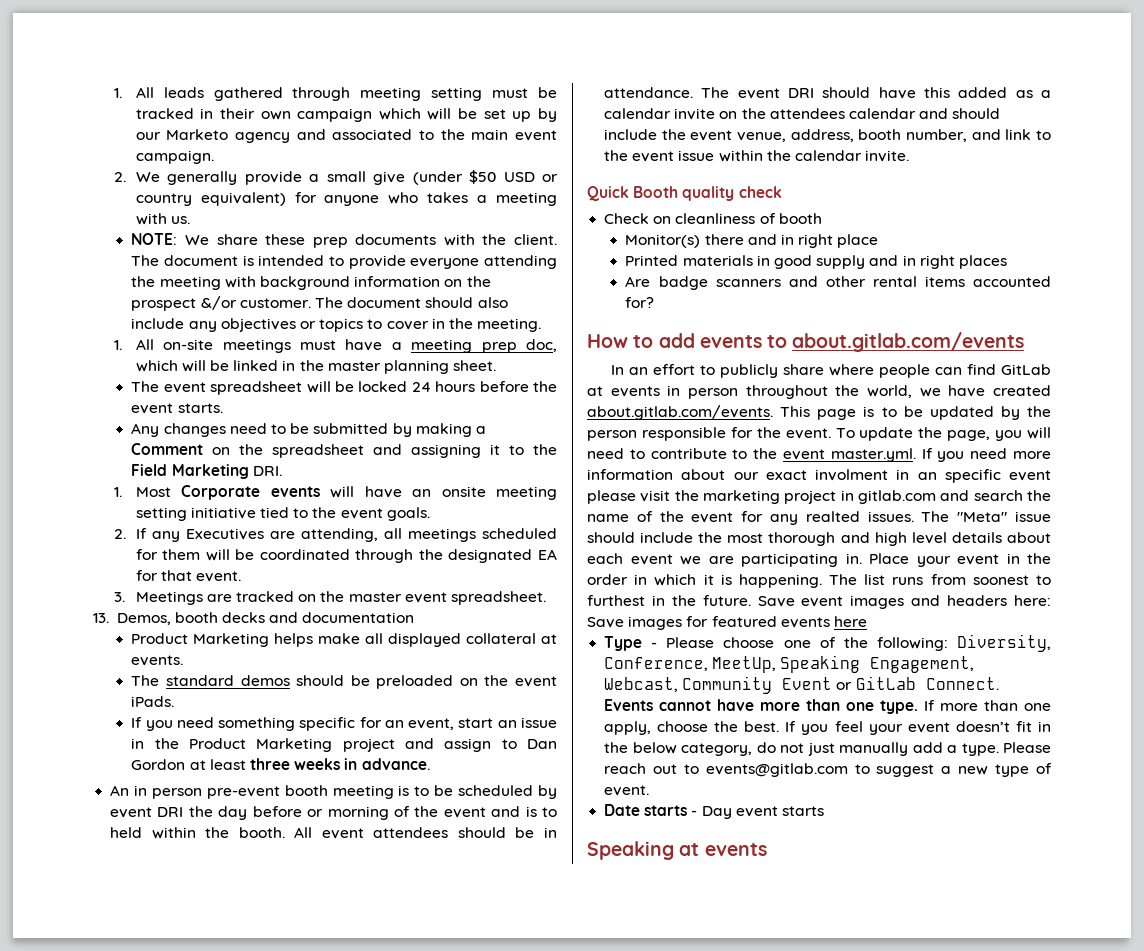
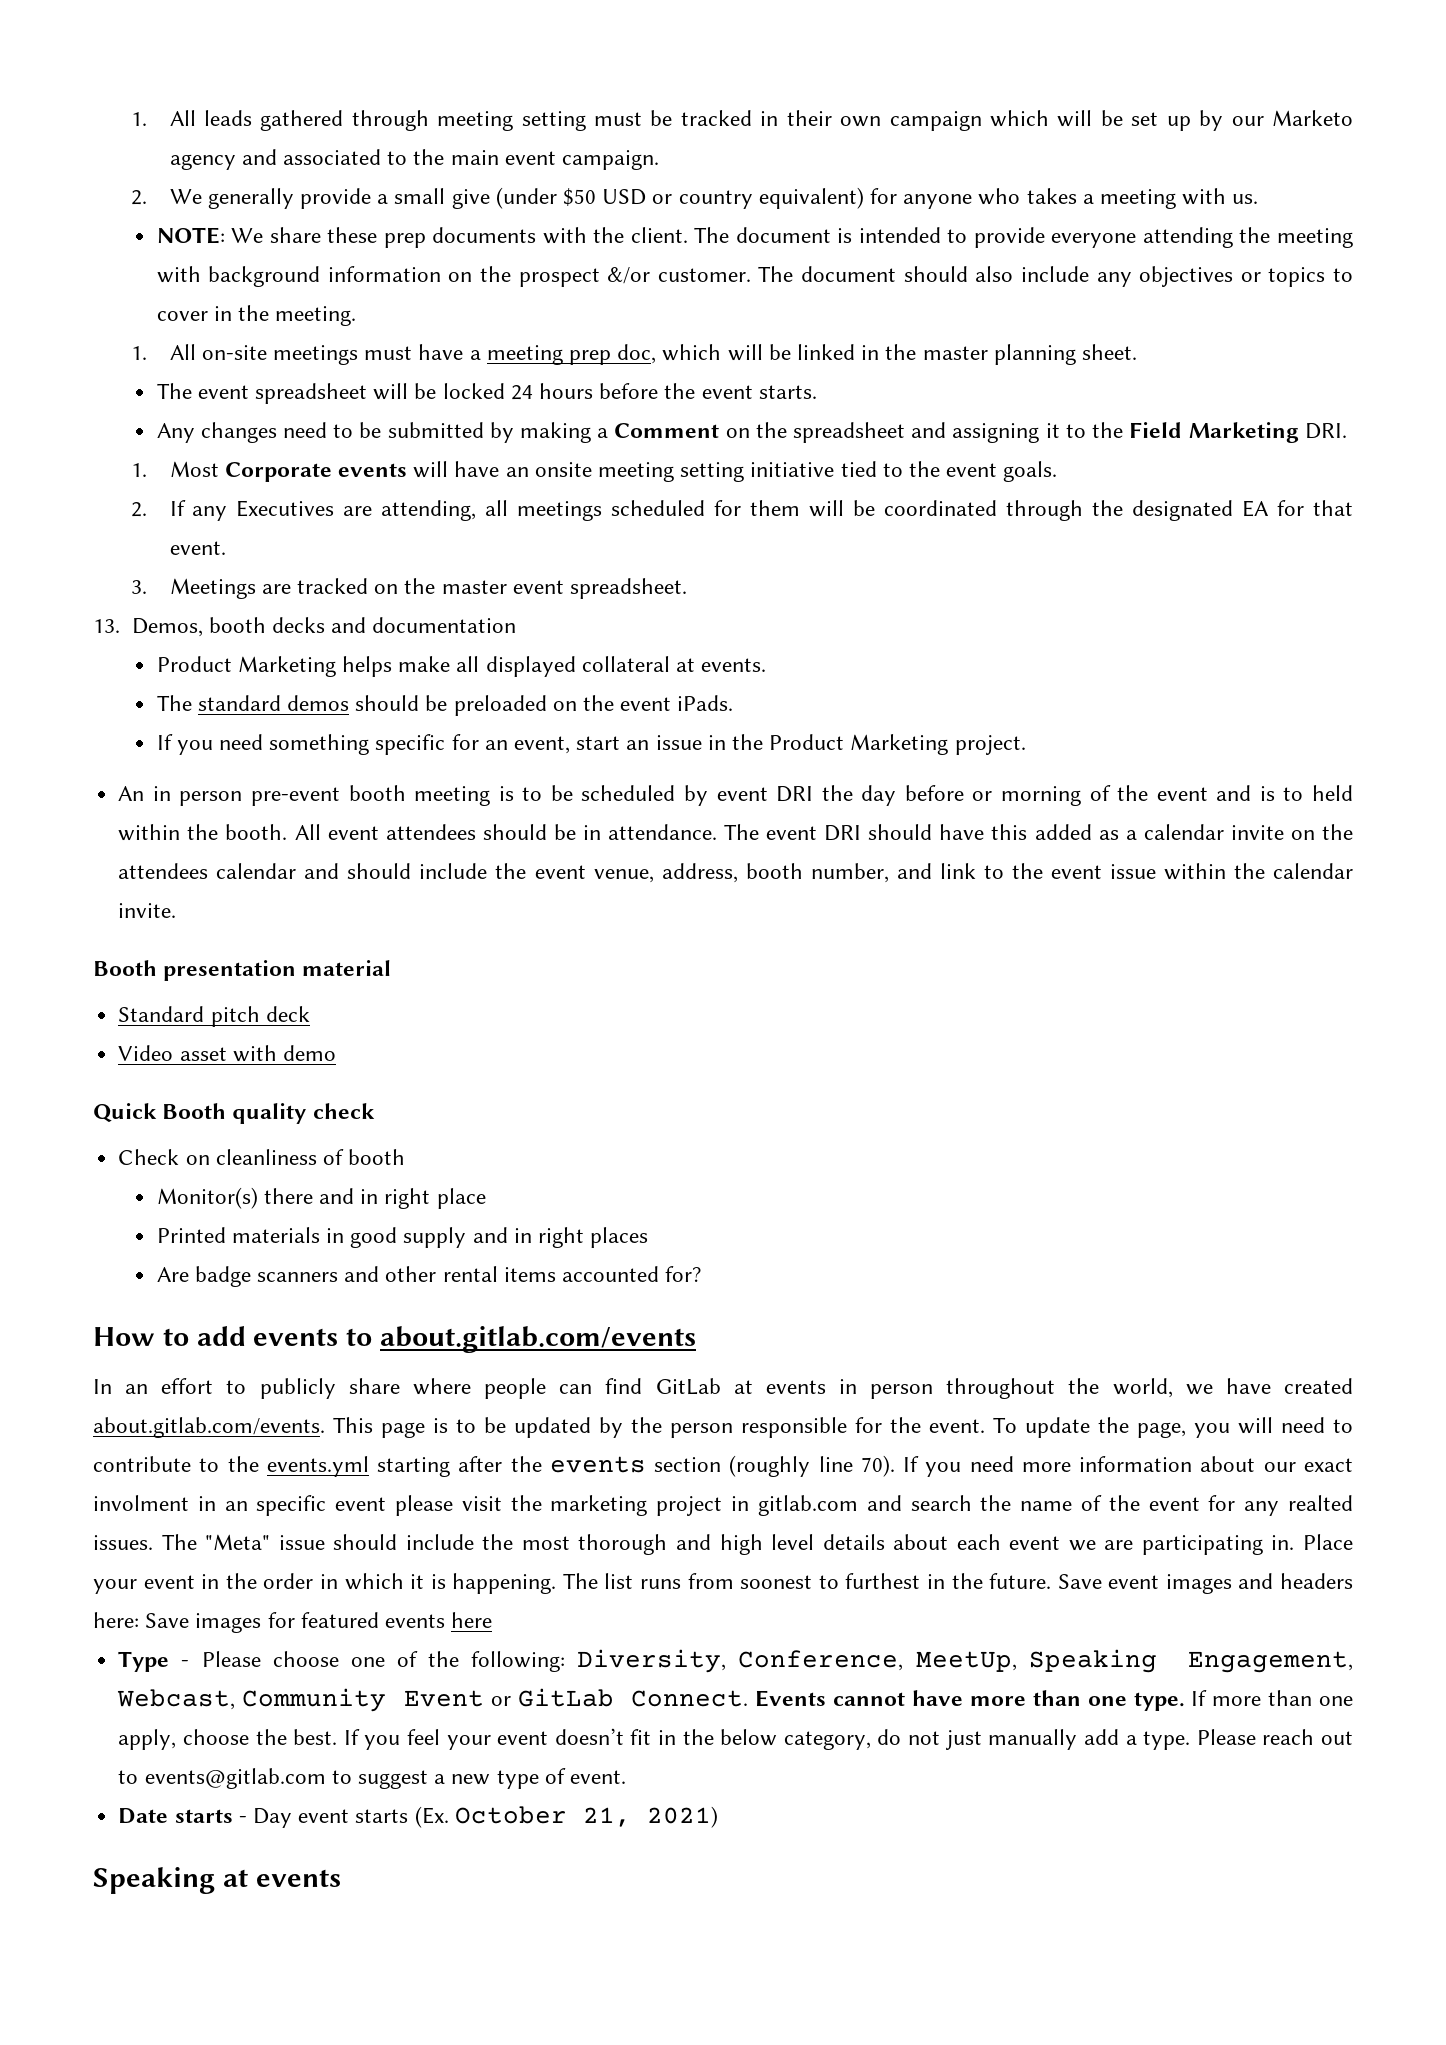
- If you need something specific for an event, start an issue in the Product Marketing project and assign to Dan Gordon at least three weeks in advance.
+ If you need something specific for an event, start an issue in the Product Marketing project.
+ Booth presentation material
+ Standard pitch deck
+ Video asset with demo
- To update the page, you will need to contribute to the event master.yml. If you need more information about our exact involment in an specific event please visit the marketing project in gitlab.com and search the name of the event for any realted issues.
+ To update the page, you will need to contribute to the events.yml starting after the events section (roughly line 70). If you need more information about our exact involment in an specific event please visit the marketing project in gitlab.com and search the name of the event for any realted issues.
- Date starts - Day event starts
+ Date starts - Day event starts (Ex. October 21, 2021)

